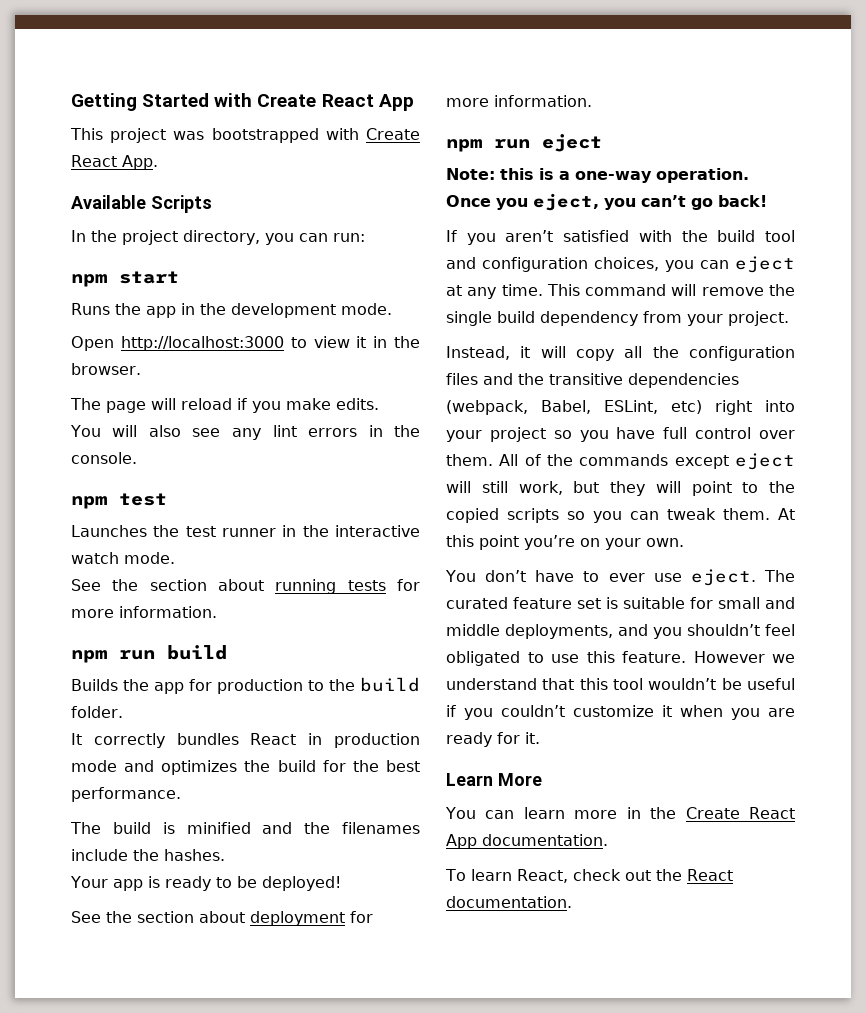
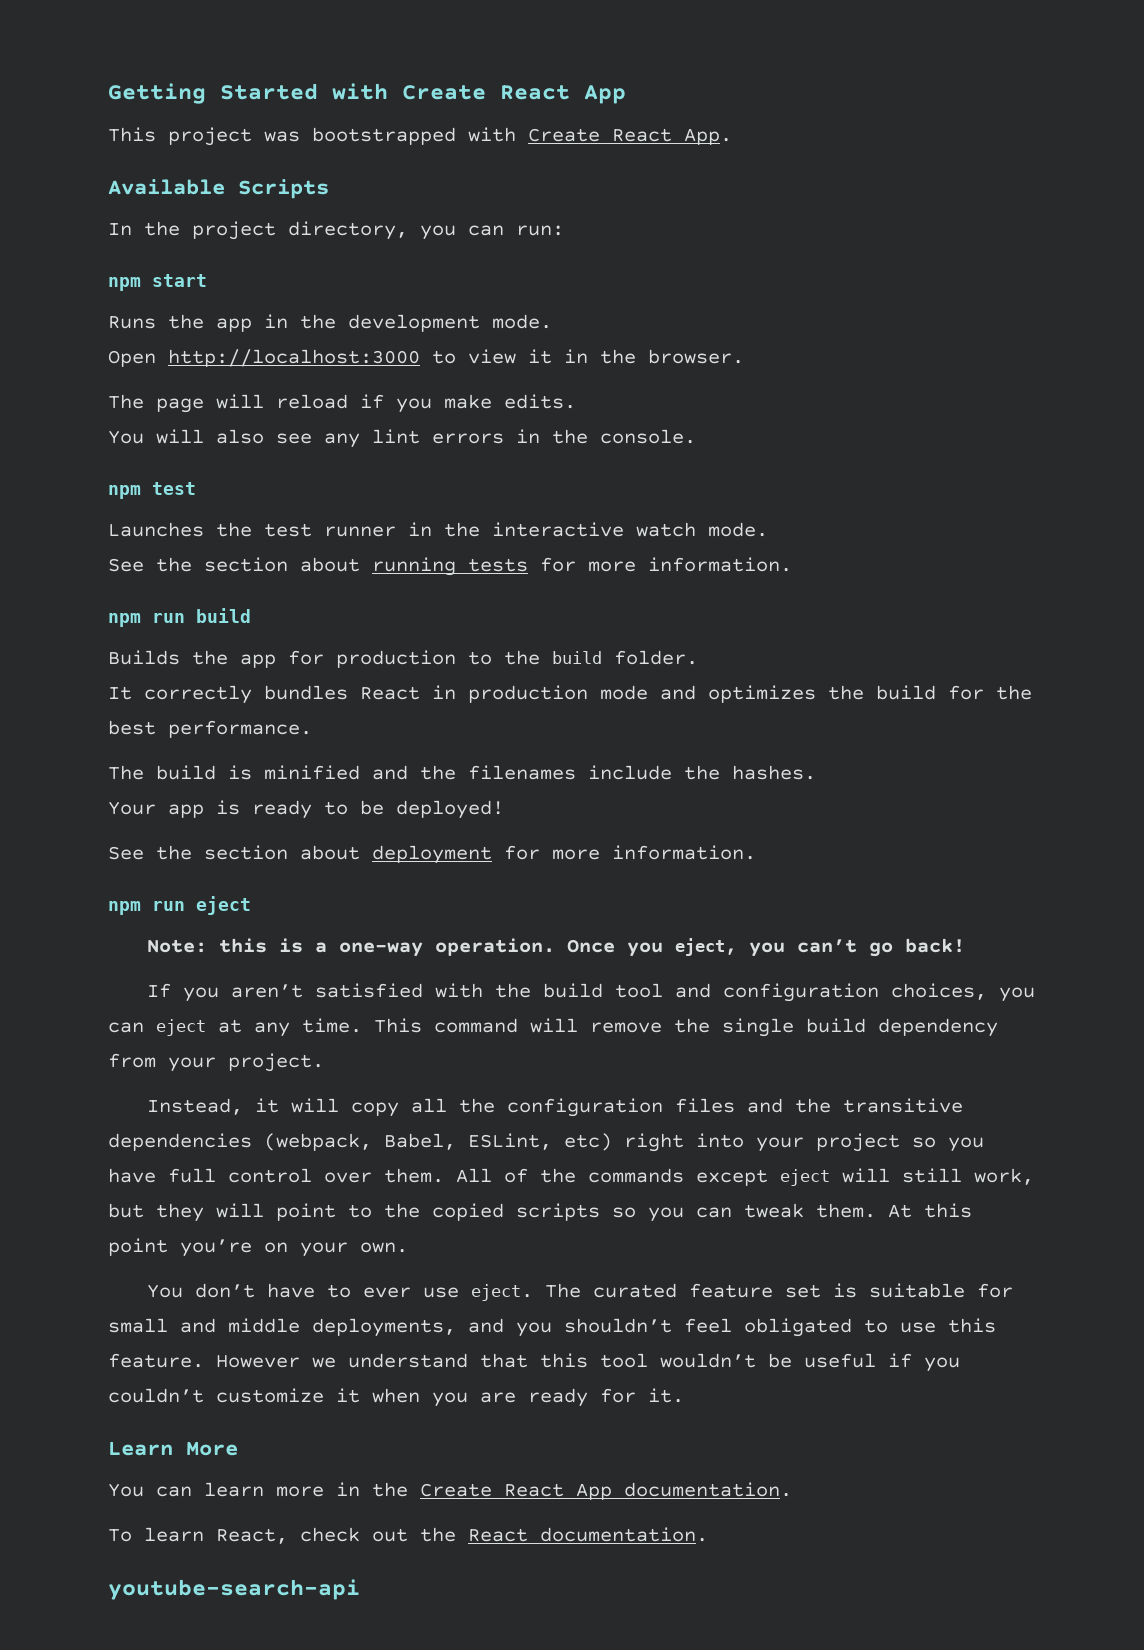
+ youtube-search-api

